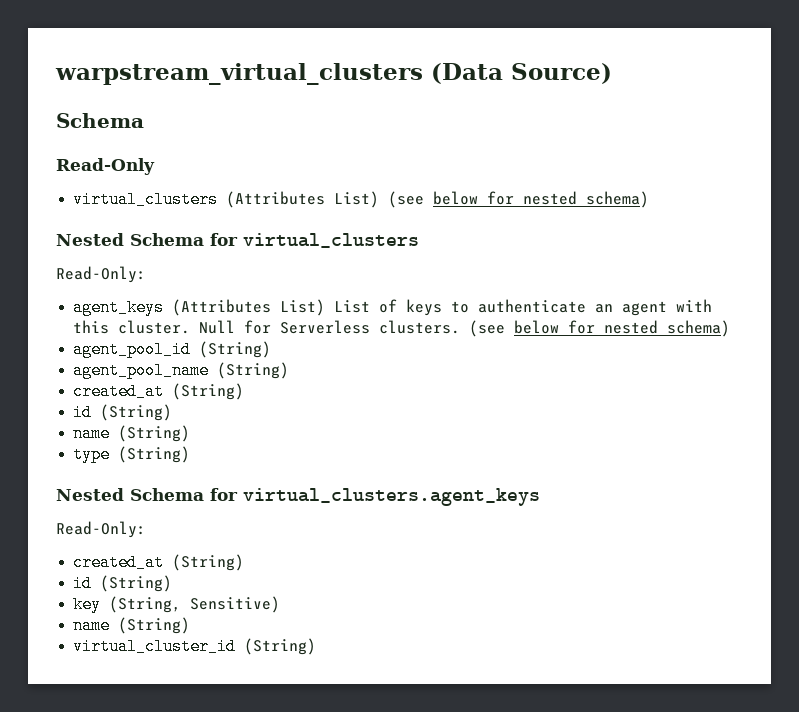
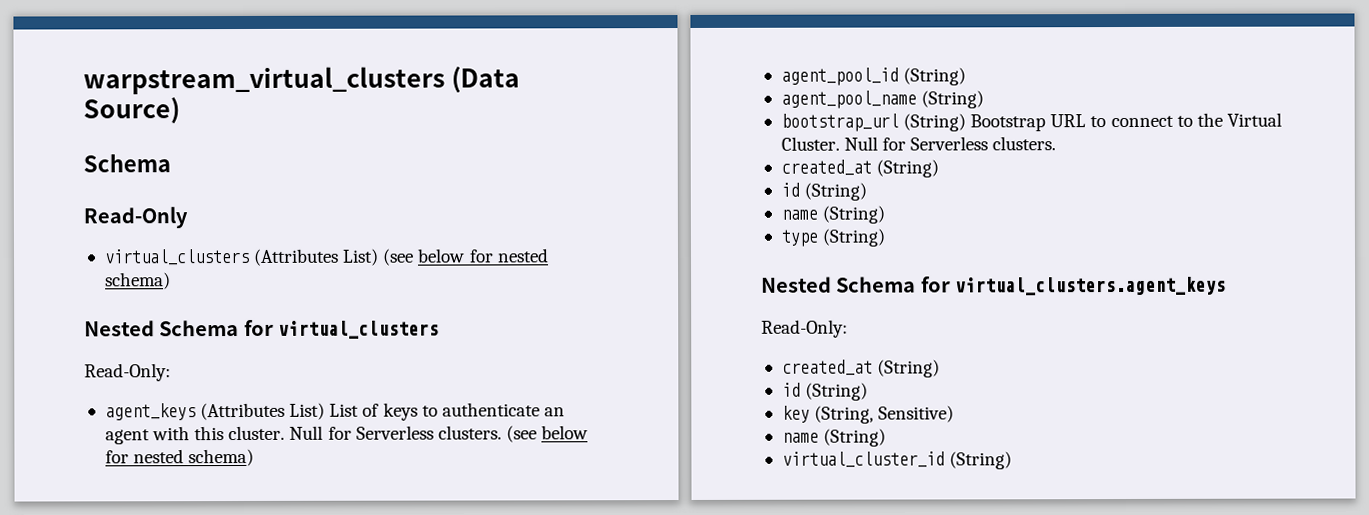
+ bootstrap_url (String) Bootstrap URL to connect to the Virtual Cluster. Null for Serverless clusters.

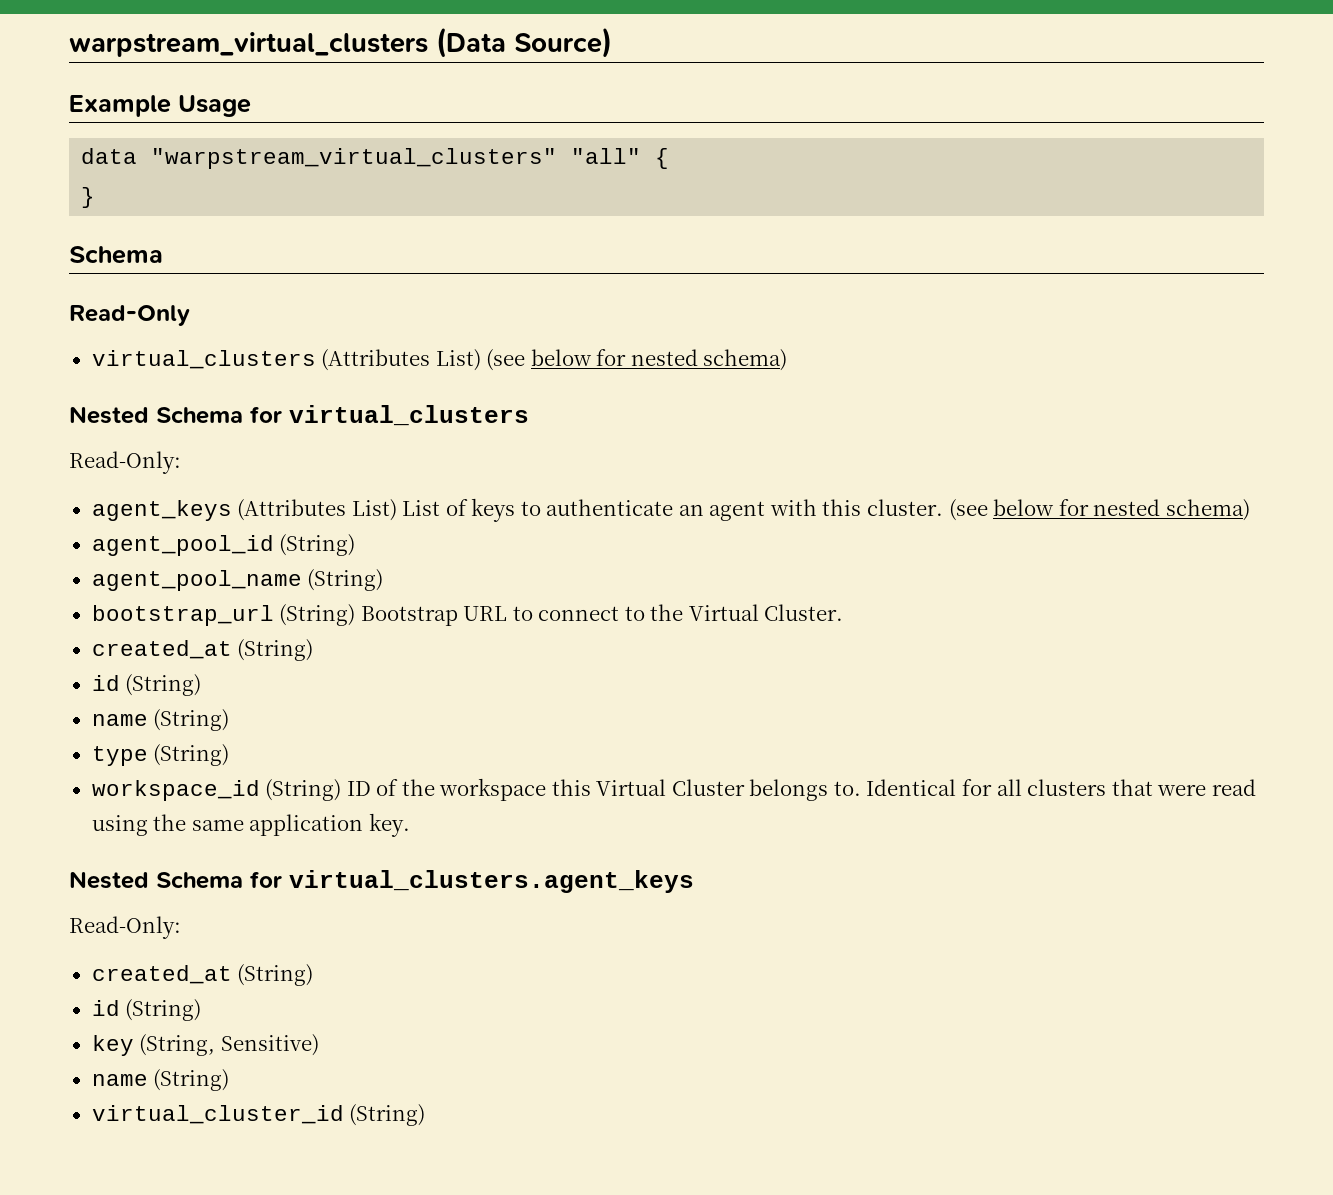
+ Example Usage
+ data "warpstream_virtual_clusters" "all" {
+ }
- agent_keys (Attributes List) List of keys to authenticate an agent with this cluster. Null for Serverless clusters.
+ agent_keys (Attributes List) List of keys to authenticate an agent with this cluster.
- bootstrap_url (String) Bootstrap URL to connect to the Virtual Cluster. Null for Serverless clusters.
+ bootstrap_url (String) Bootstrap URL to connect to the Virtual Cluster.
+ workspace_id (String) ID of the workspace this Virtual Cluster belongs to. Identical for all clusters that were read using the same application key.

